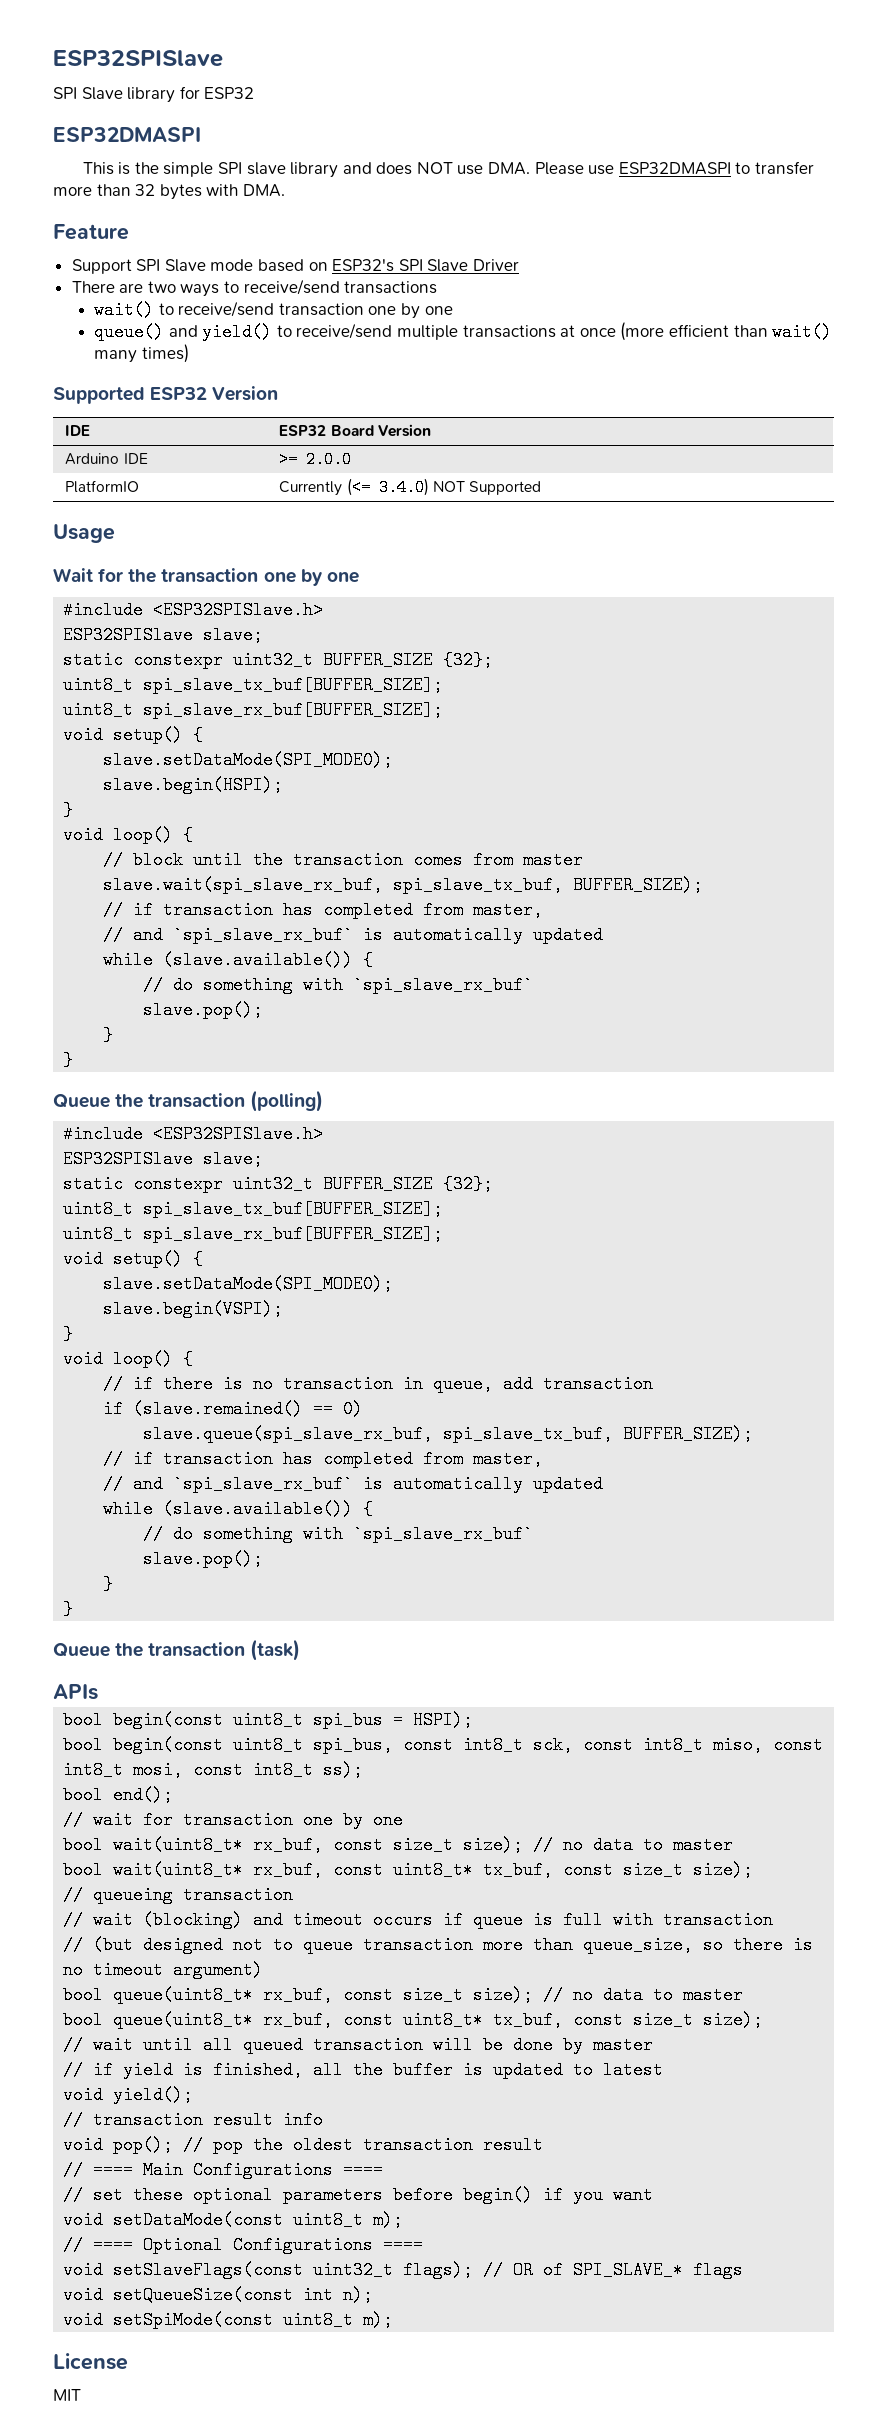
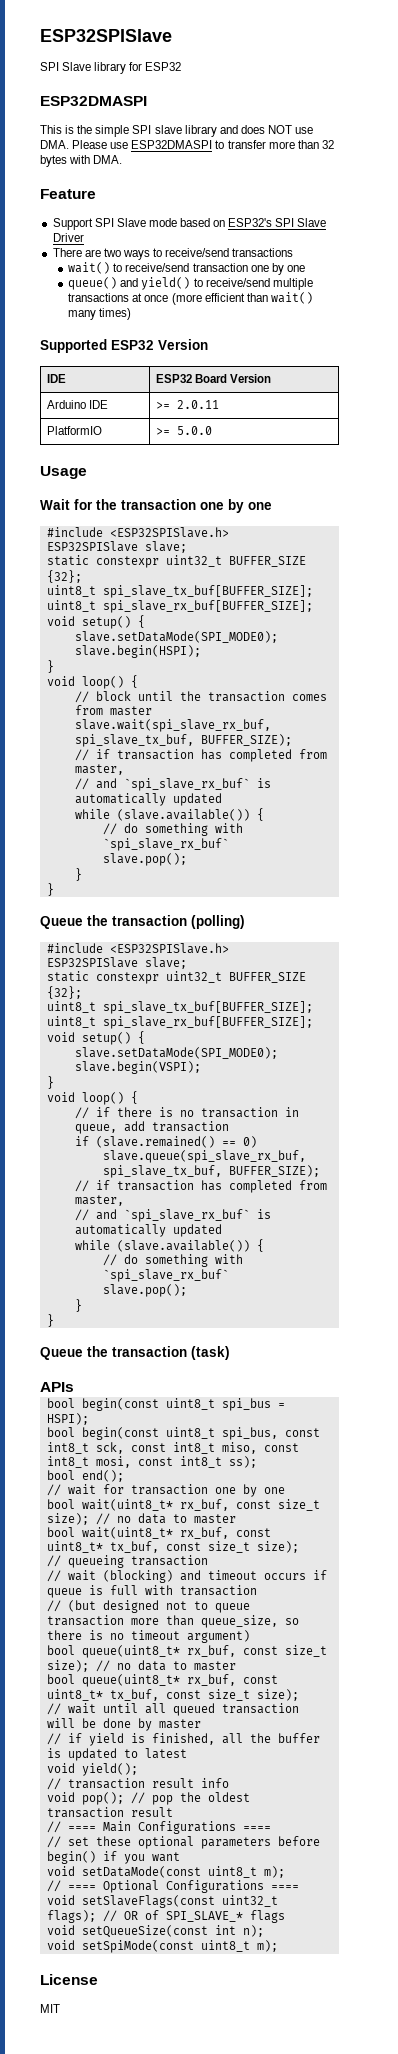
- Arduino IDE | >= 2.0.0
+ Arduino IDE | >= 2.0.11
- PlatformIO | Currently (<= 3.4.0) NOT Supported
+ PlatformIO | >= 5.0.0

